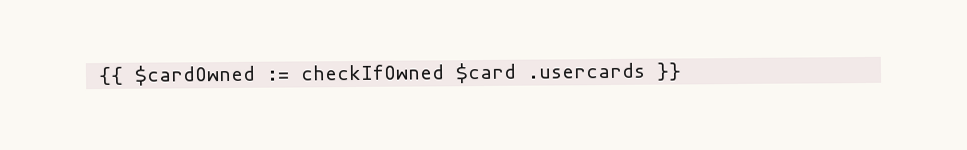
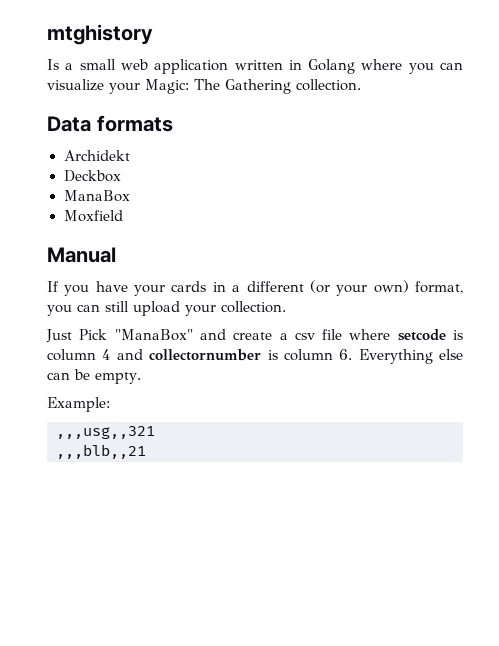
- {{ $cardOwned := checkIfOwned $card .usercards }}
+ mtghistory
+ Is a small web application written in Golang where you can visualize your Magic: The Gathering collection.
+ Data formats
+ Archidekt
+ Deckbox
+ ManaBox
+ Moxfield
+ Manual
+ If you have your cards in a different (or your own) format, you can still upload your collection.
+ Just Pick "ManaBox" and create a csv file where setcode is column 4 and collectornumber is column 6. Everything else can be empty.
+ Example:
+ ,,,usg,,321
+ ,,,blb,,21

